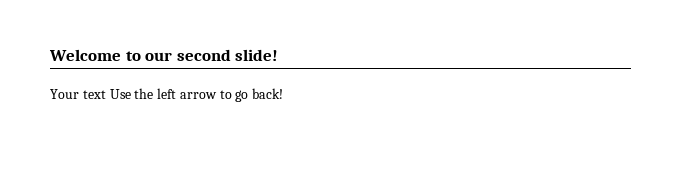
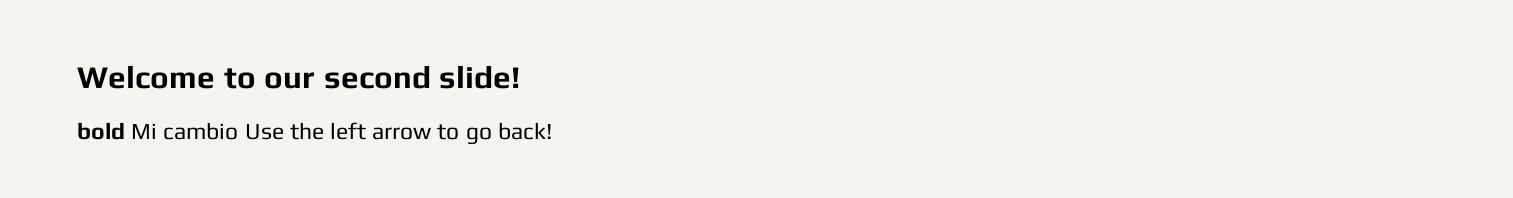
- Your text Use the left arrow to go back!
+ bold Mi cambio Use the left arrow to go back!

